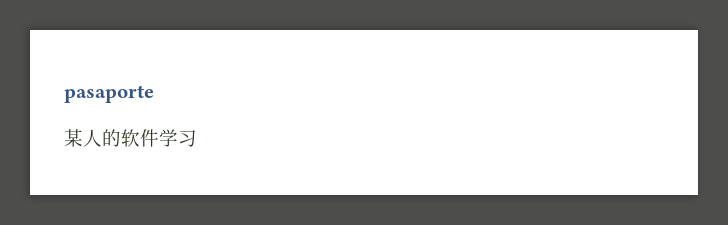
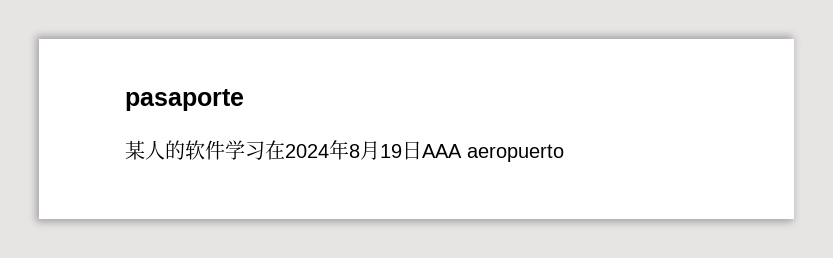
- 某人的软件学习
+ 某人的软件学习在2024年8月19日AAA aeropuerto

